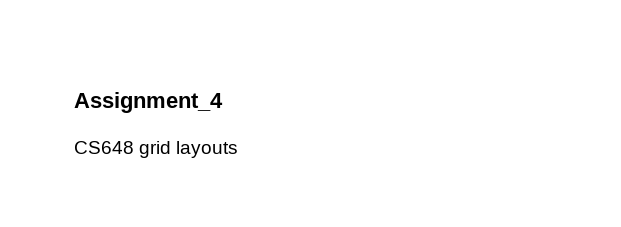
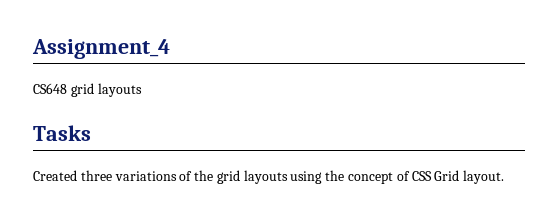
+ Tasks
+ Created three variations of the grid layouts using the concept of CSS Grid layout.

